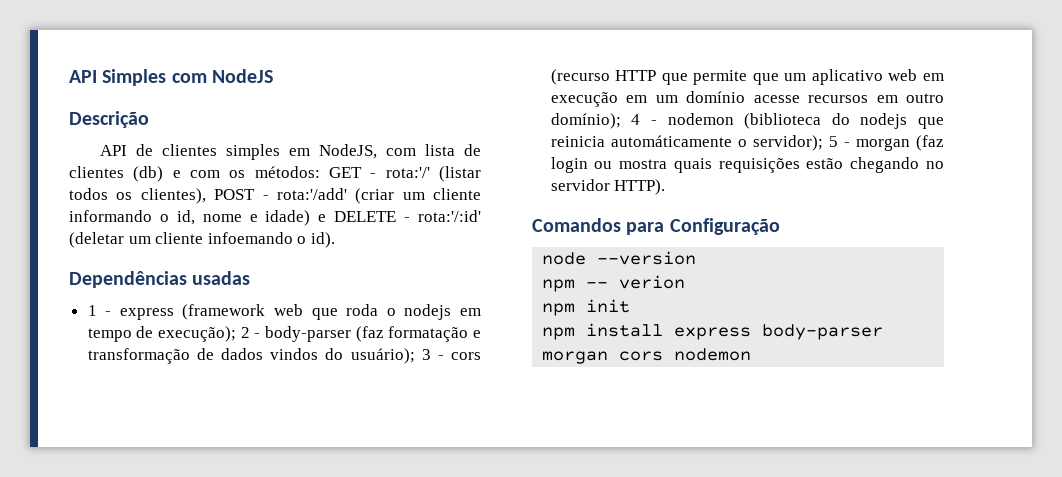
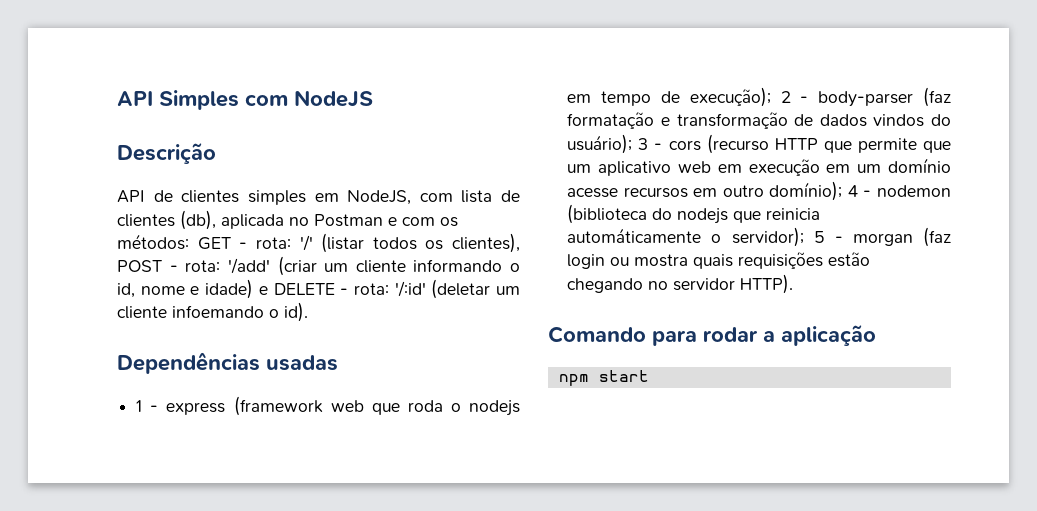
- API de clientes simples em NodeJS, com lista de clientes (db) e com os métodos: GET - rota:'/' (listar todos os clientes), POST - rota:'/add' (criar um cliente informando o id, nome e idade) e DELETE - rota:'/:id' (deletar um cliente infoemando o id).
+ API de clientes simples em NodeJS, com lista de clientes (db), aplicada no Postman e com os métodos: GET - rota: '/' (listar todos os clientes), POST - rota: '/add' (criar um cliente informando o id, nome e idade) e DELETE - rota: '/:id' (deletar um cliente infoemando o id).
- Comandos para Configuração
- node --version
- npm -- verion
- npm init
- npm install express body-parser morgan cors nodemon
+ Comando para rodar a aplicação
+ npm start

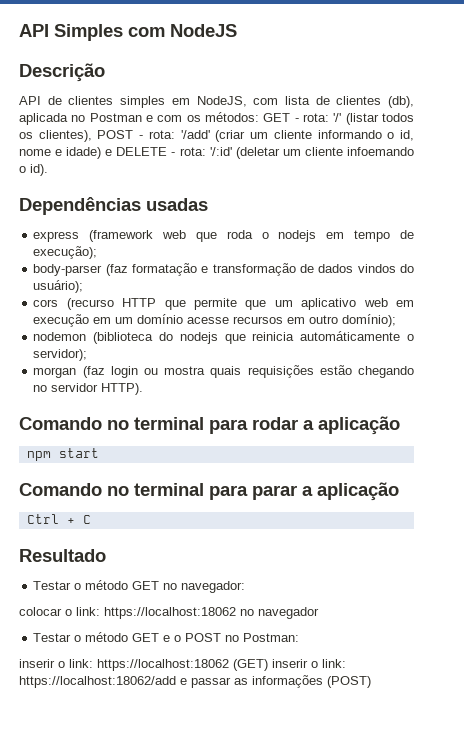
- 1 - express (framework web que roda o nodejs em tempo de execução); 2 - body-parser (faz formatação e transformação de dados vindos do usuário); 3 - cors (recurso HTTP que permite que um aplicativo web em execução em um domínio acesse recursos em outro domínio); 4 - nodemon (biblioteca do nodejs que reinicia automáticamente o servidor); 5 - morgan (faz login ou mostra quais requisições estão chegando no servidor HTTP).
+ express (framework web que roda o nodejs em tempo de execução);
+ body-parser (faz formatação e transformação de dados vindos do usuário);
+ cors (recurso HTTP que permite que um aplicativo web em execução em um domínio acesse recursos em outro domínio);
+ nodemon (biblioteca do nodejs que reinicia automáticamente o servidor);
+ morgan (faz login ou mostra quais requisições estão chegando no servidor HTTP).
- Comando para rodar a aplicação
+ Comando no terminal para rodar a aplicação
+ Comando no terminal para parar a aplicação
+ Ctrl + C
+ Resultado
+ Testar o método GET no navegador:
+ colocar o link: https://localhost:18062 no navegador
+ Testar o método GET e o POST no Postman:
+ inserir o link: https://localhost:18062 (GET) inserir o link: https://localhost:18062/add e passar as informações (POST)

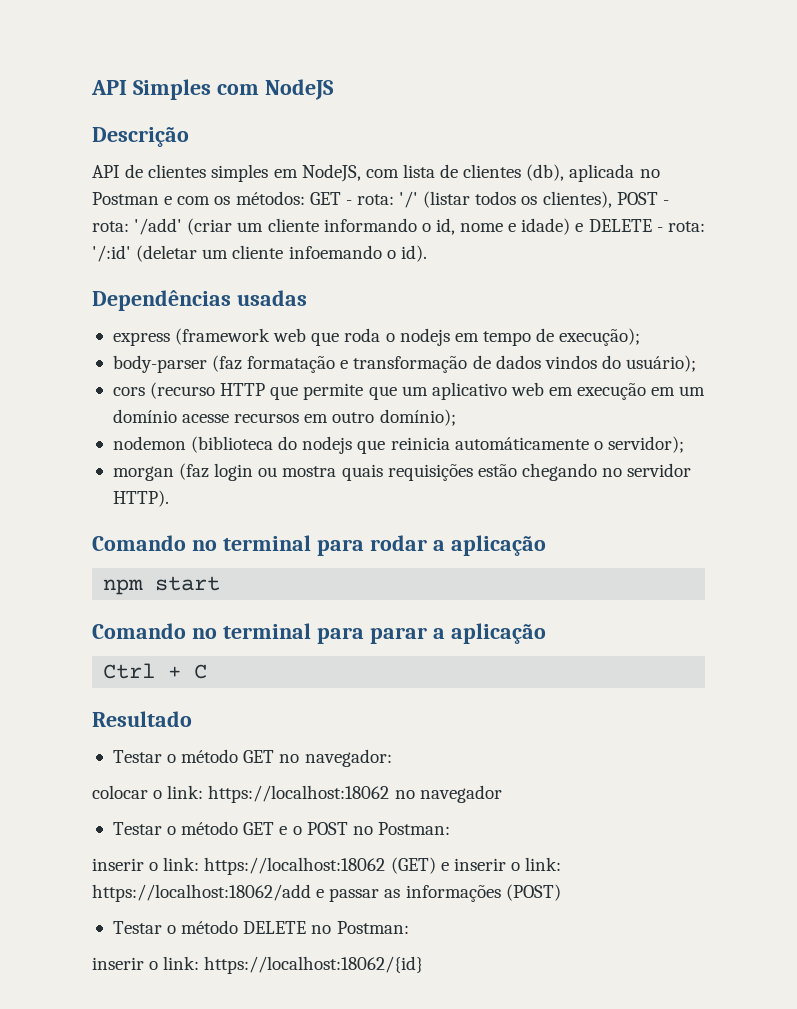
- inserir o link: https://localhost:18062 (GET) inserir o link: https://localhost:18062/add e passar as informações (POST)
+ inserir o link: https://localhost:18062 (GET) e inserir o link: https://localhost:18062/add e passar as informações (POST)
+ Testar o método DELETE no Postman:
+ inserir o link: https://localhost:18062/{id}

